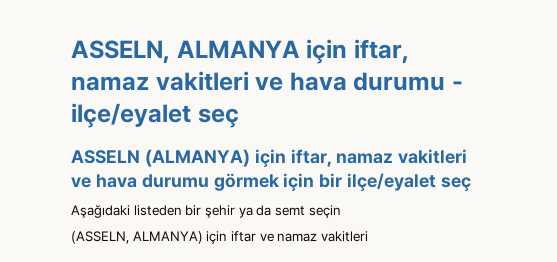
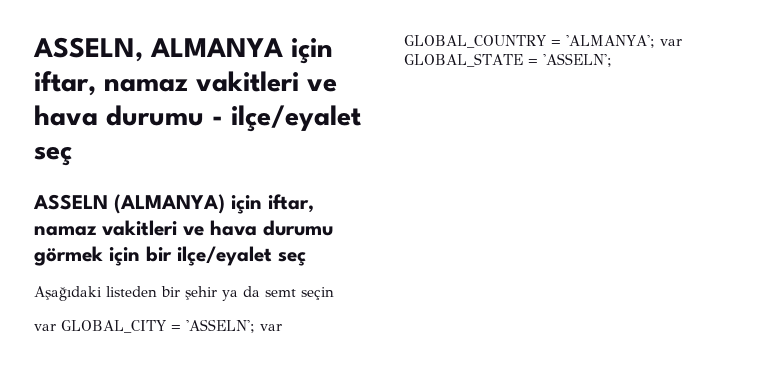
- (ASSELN, ALMANYA) için iftar ve namaz vakitleri
+ var GLOBAL_CITY = 'ASSELN'; var GLOBAL_COUNTRY = 'ALMANYA'; var GLOBAL_STATE = 'ASSELN';

